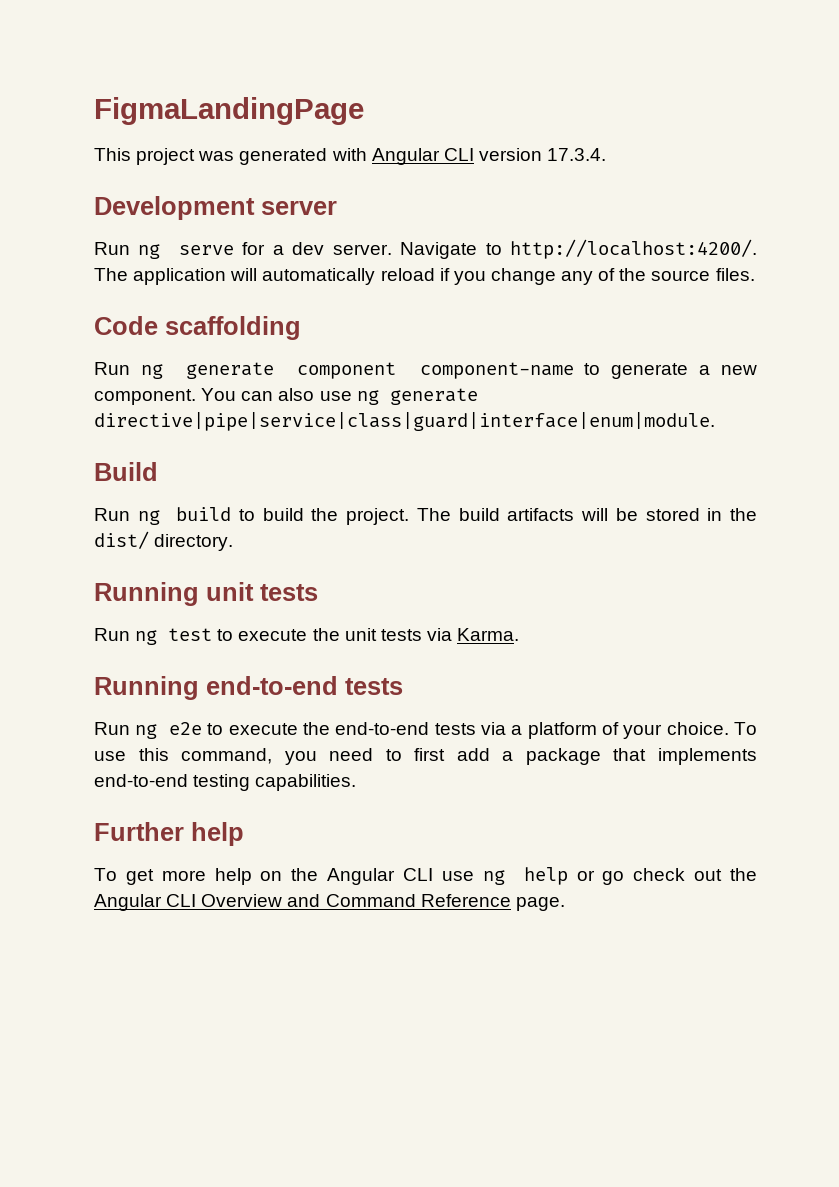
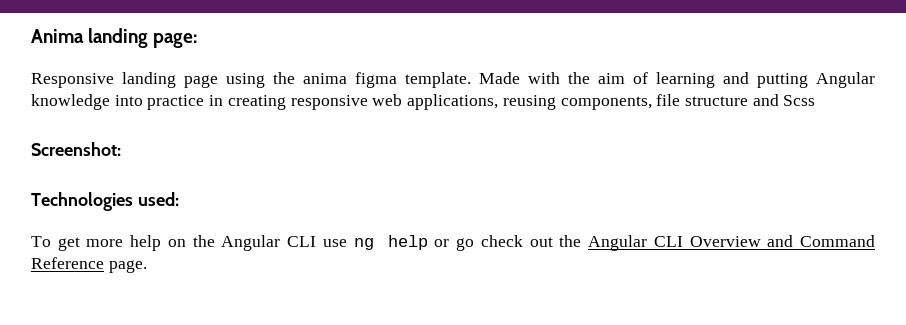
- FigmaLandingPage
- This project was generated with Angular CLI version 17.3.4.
- Development server
- Run ng serve for a dev server. Navigate to http://localhost:4200/. The application will automatically reload if you change any of the source files.
- Code scaffolding
- Run ng generate component component-name to generate a new component. You can also use ng generate directive|pipe|service|class|guard|interface|enum|module.
- Build
- Run ng build to build the project. The build artifacts will be stored in the dist/ directory.
- Running unit tests
- Run ng test to execute the unit tests via Karma.
- Running end-to-end tests
- Run ng e2e to execute the end-to-end tests via a platform of your choice. To use this command, you need to first add a package that implements end-to-end testing capabilities.
- Further help
+ Anima landing page:
+ Responsive landing page using the anima figma template. Made with the aim of learning and putting Angular knowledge into practice in creating responsive web applications, reusing components, file structure and Scss
+ Screenshot:
+ Technologies used:

